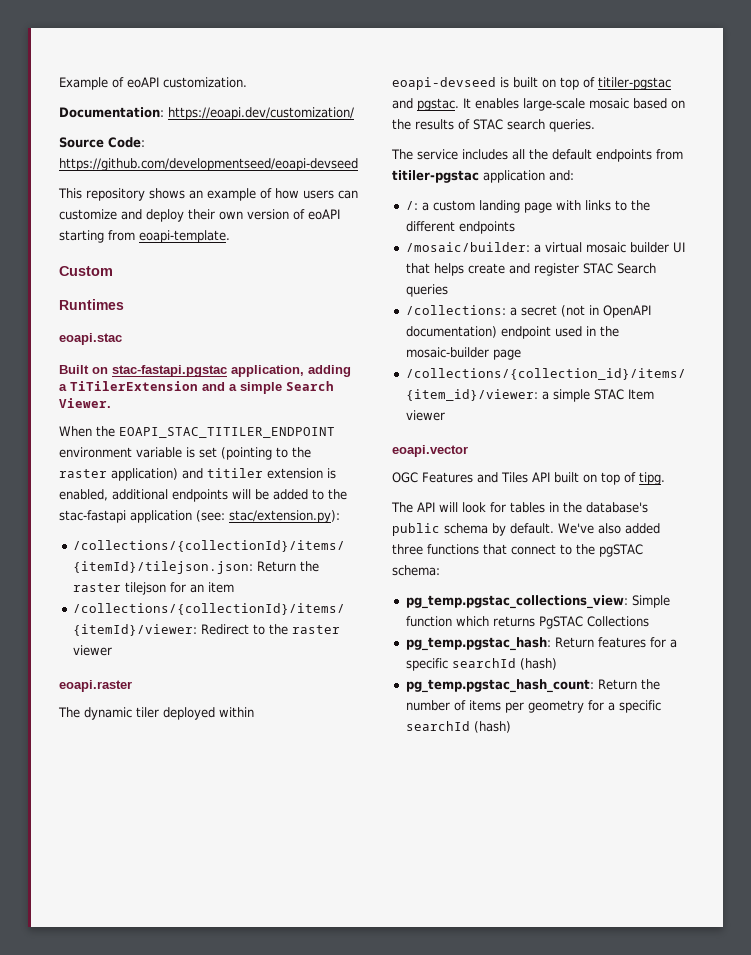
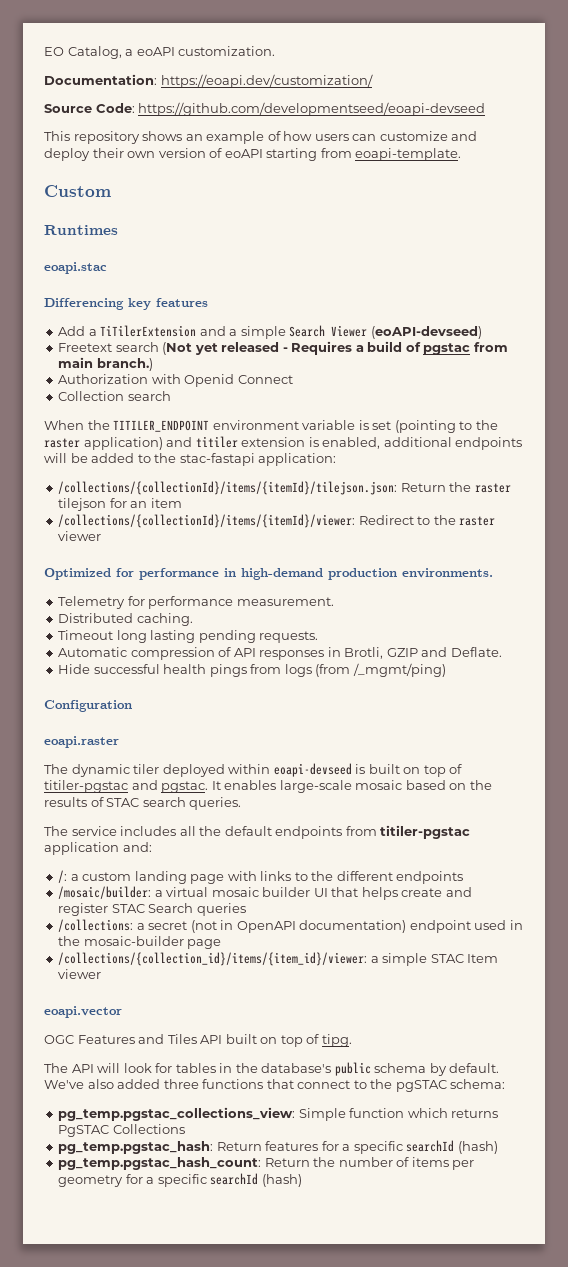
- Example of eoAPI customization.
+ EO Catalog, a eoAPI customization.
- Built on stac-fastapi.pgstac application, adding a TiTilerExtension and a simple Search Viewer.
+ Differencing key features
+ Add a TiTilerExtension and a simple Search Viewer (eoAPI-devseed)
+ Freetext search (Not yet released - Requires a build of pgstac from main branch.)
+ Authorization with Openid Connect
+ Collection search
- When the EOAPI_STAC_TITILER_ENDPOINT environment variable is set (pointing to the raster application) and titiler extension is enabled, additional endpoints will be added to the stac-fastapi application (see: stac/extension.py):
+ When the TITILER_ENDPOINT environment variable is set (pointing to the raster application) and titiler extension is enabled, additional endpoints will be added to the stac-fastapi application:
+ Optimized for performance in high-demand production environments.
+ Telemetry for performance measurement.
+ Distributed caching.
+ Timeout long lasting pending requests.
+ Automatic compression of API responses in Brotli, GZIP and Deflate.
+ Hide successful health pings from logs (from /_mgmt/ping)
+ Configuration

